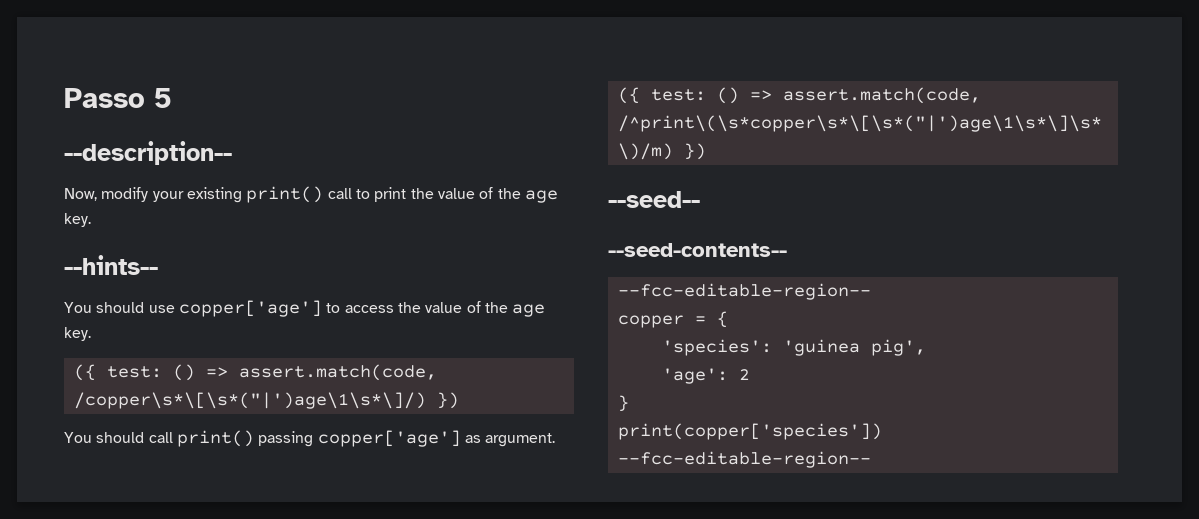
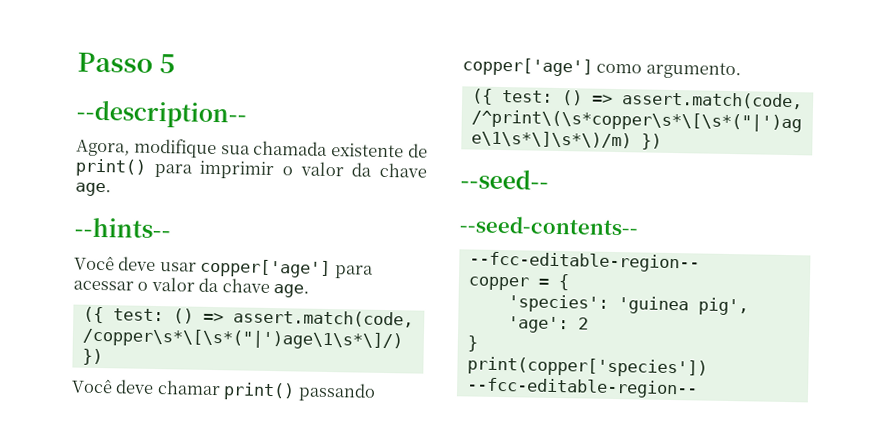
- Now, modify your existing print() call to print the value of the age key.
+ Agora, modifique sua chamada existente de print() para imprimir o valor da chave age.
  --hints--
- You should use copper['age'] to access the value of the age key.
+ Você deve usar copper['age'] para acessar o valor da chave age.
- You should call print() passing copper['age'] as argument.
+ Você deve chamar print() passando copper['age'] como argumento.

